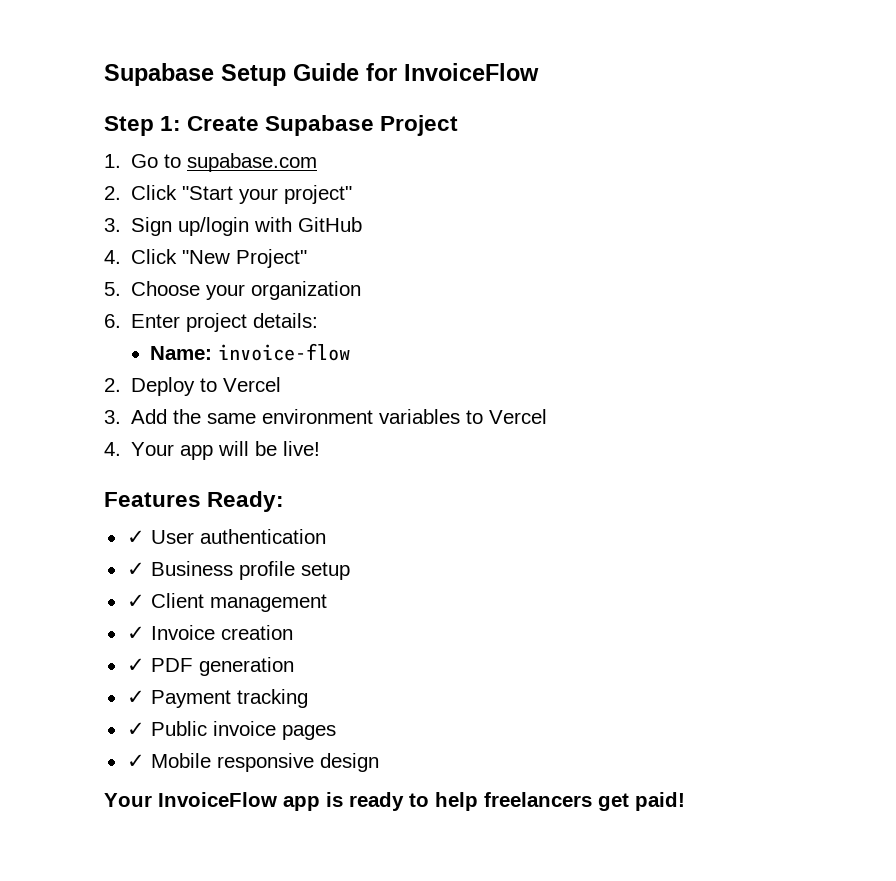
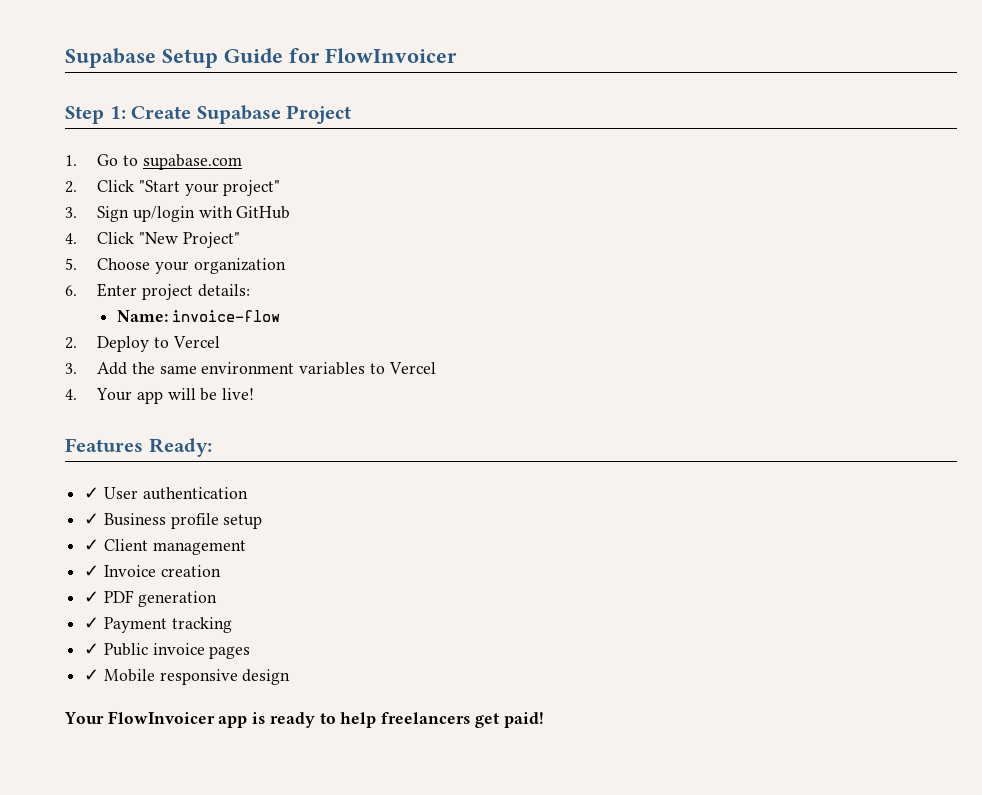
- Supabase Setup Guide for InvoiceFlow
+ Supabase Setup Guide for FlowInvoicer
- Your InvoiceFlow app is ready to help freelancers get paid!
+ Your FlowInvoicer app is ready to help freelancers get paid!

